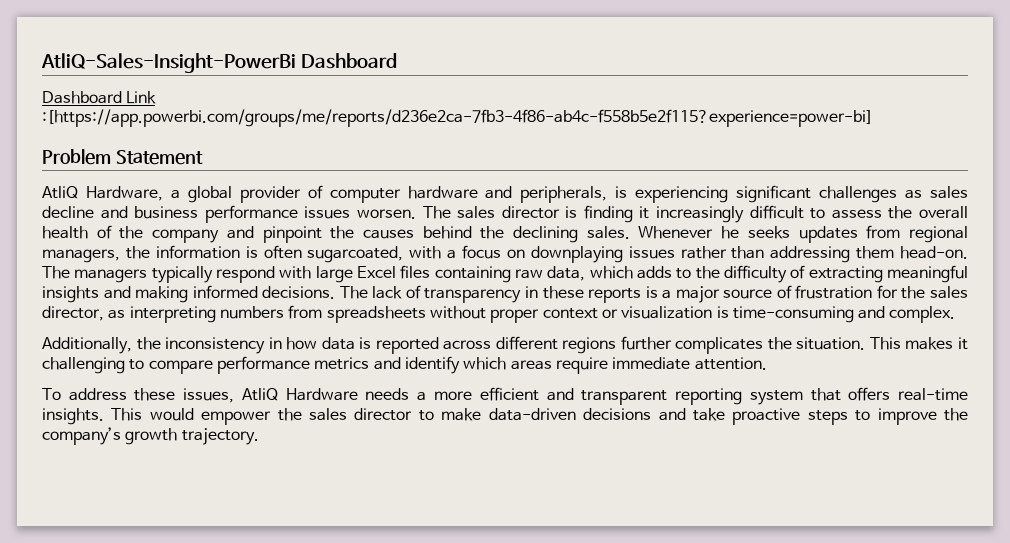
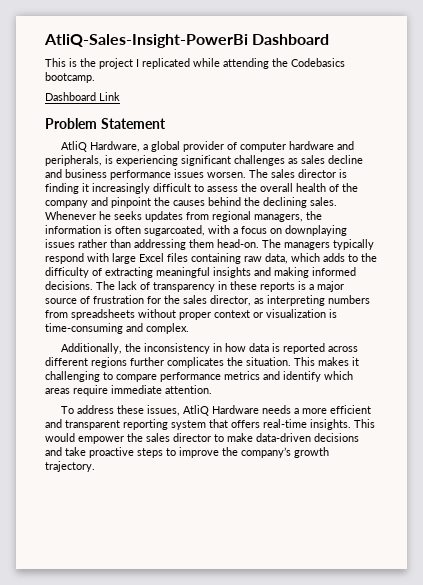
+ This is the project I replicated while attending the Codebasics bootcamp.
- Dashboard Link :[https://app.powerbi.com/groups/me/reports/d236e2ca-7fb3-4f86-ab4c-f558b5e2f115?experience=power-bi]
+ Dashboard Link

